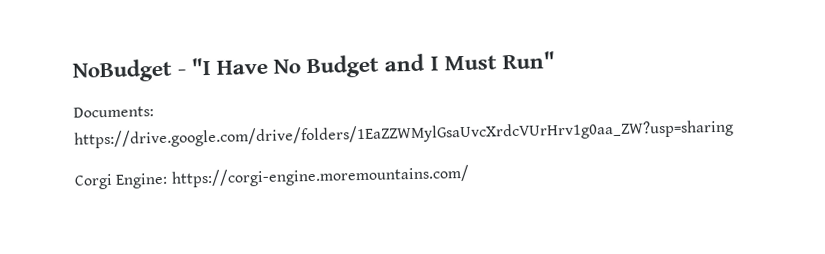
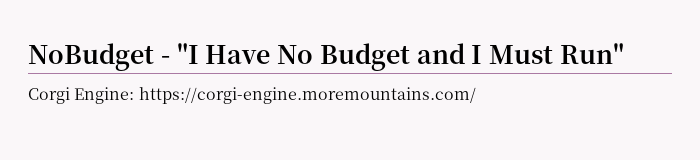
- Documents: https://drive.google.com/drive/folders/1EaZZWMylGsaUvcXrdcVUrHrv1g0aa_ZW?usp=sharing

